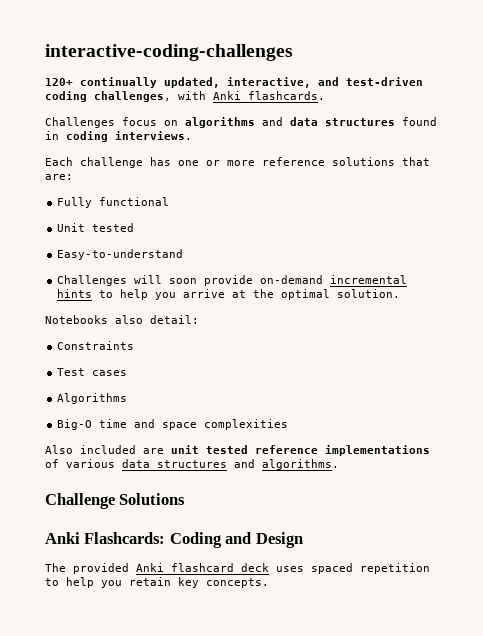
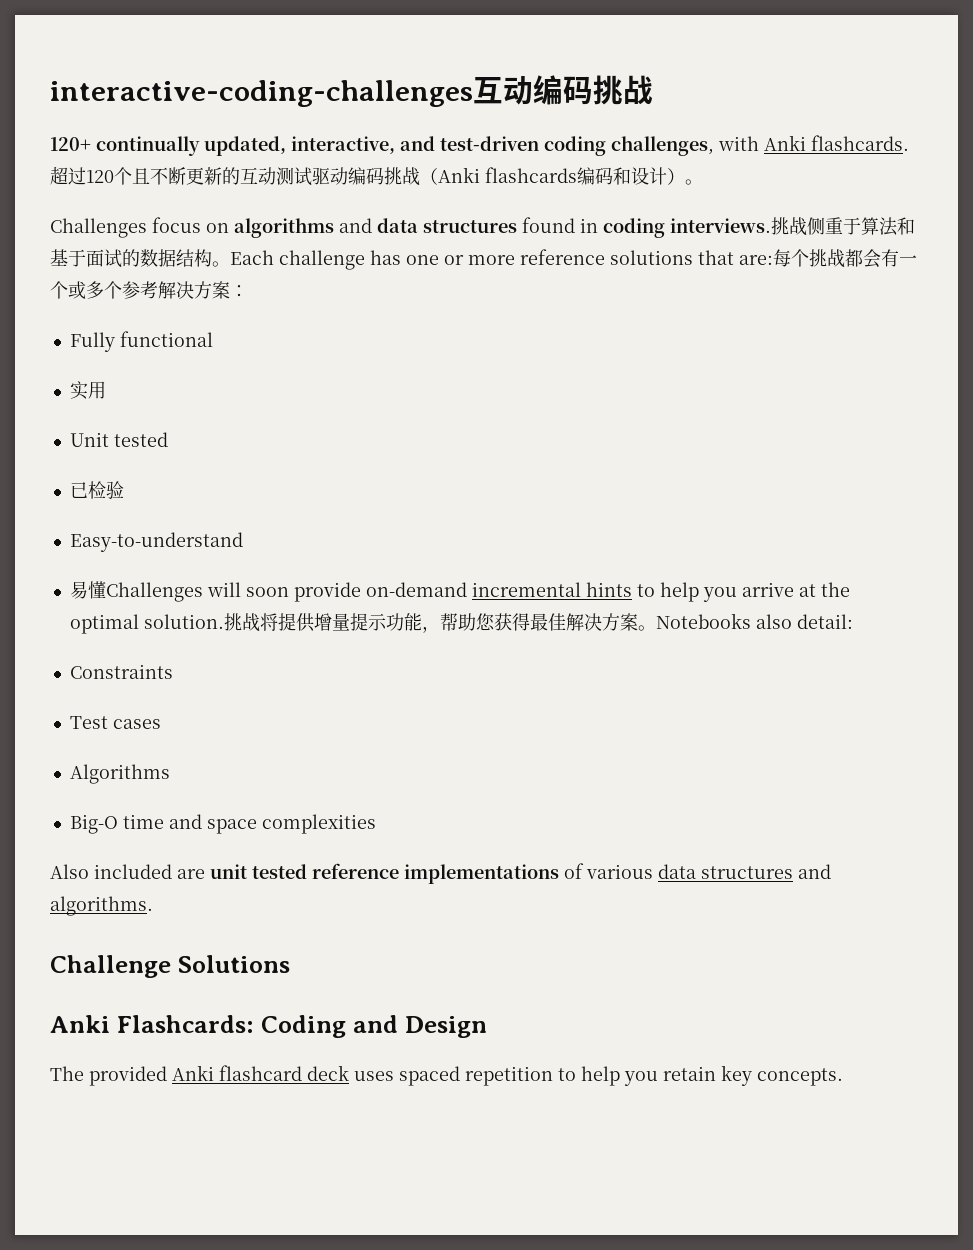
- interactive-coding-challenges
+ interactive-coding-challenges互动编码挑战
+ 超过120个且不断更新的互动测试驱动编码挑战（Anki flashcards编码和设计）。
- Challenges focus on algorithms and data structures found in coding interviews.
- Each challenge has one or more reference solutions that are:
+ Challenges focus on algorithms and data structures found in coding interviews.挑战侧重于算法和基于面试的数据结构。Each challenge has one or more reference solutions that are:每个挑战都会有一个或多个参考解决方案：
+ 实用
+ 已检验
- Challenges will soon provide on-demand incremental hints to help you arrive at the optimal solution.
- Notebooks also detail:
+ 易懂Challenges will soon provide on-demand incremental hints to help you arrive at the optimal solution.挑战将提供增量提示功能，帮助您获得最佳解决方案。Notebooks also detail:

